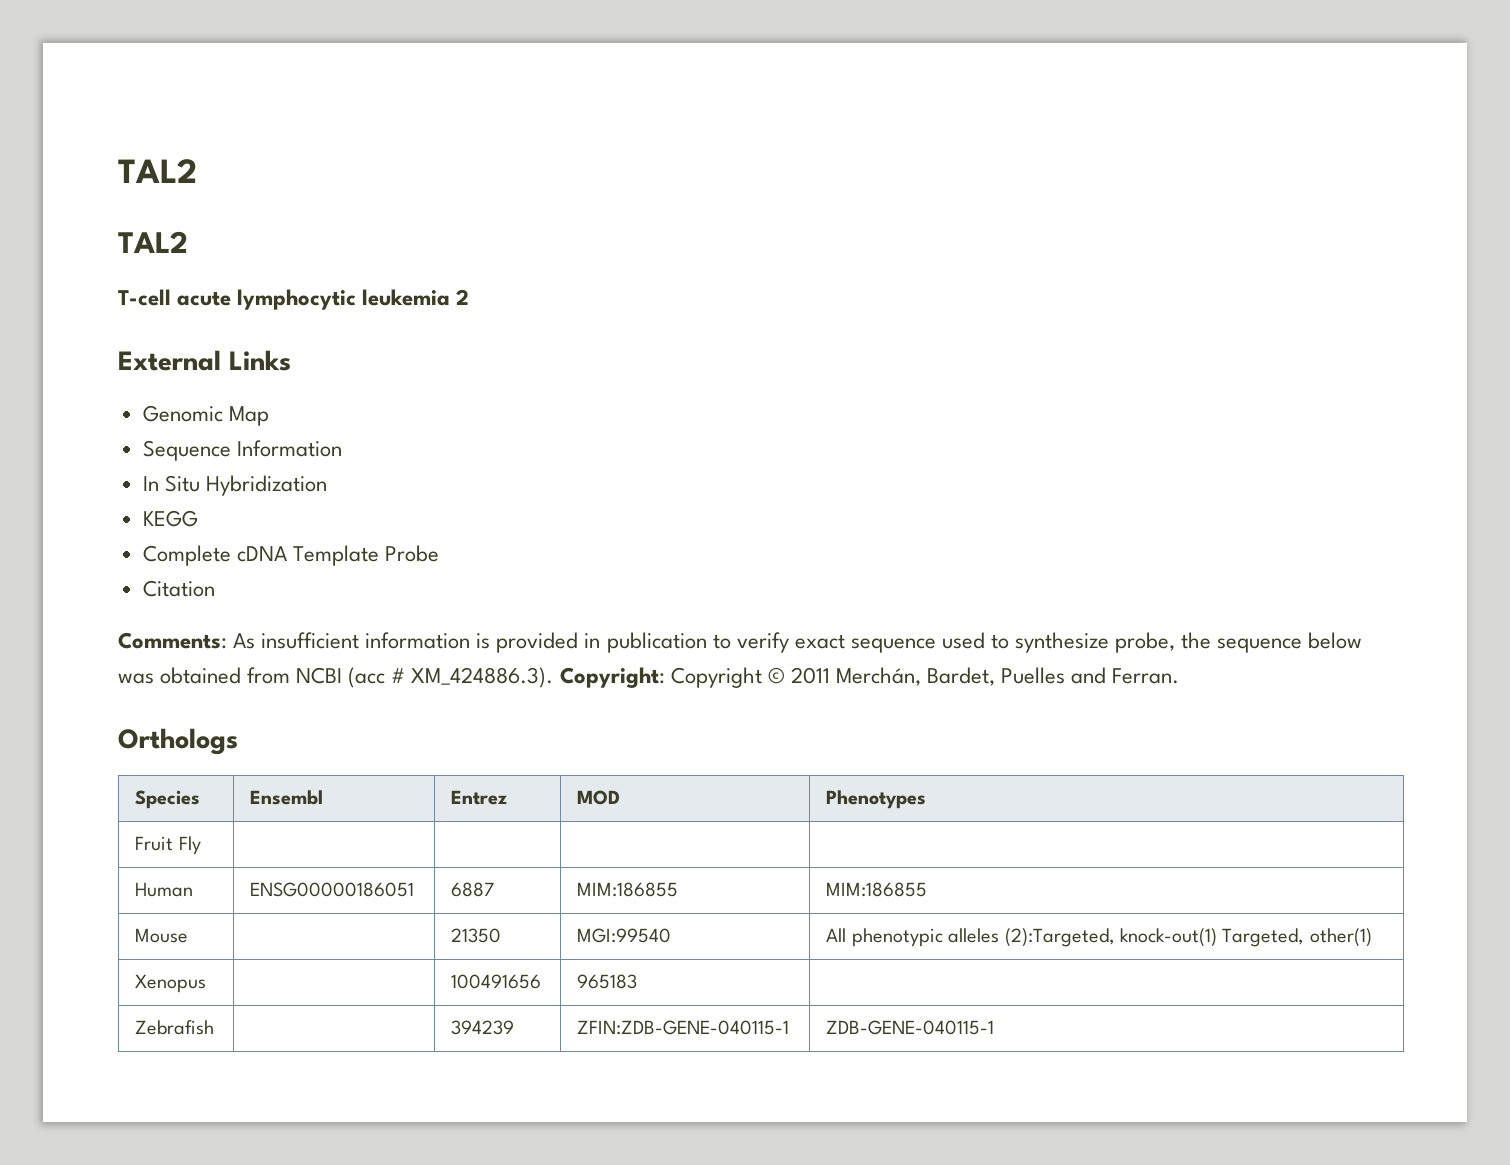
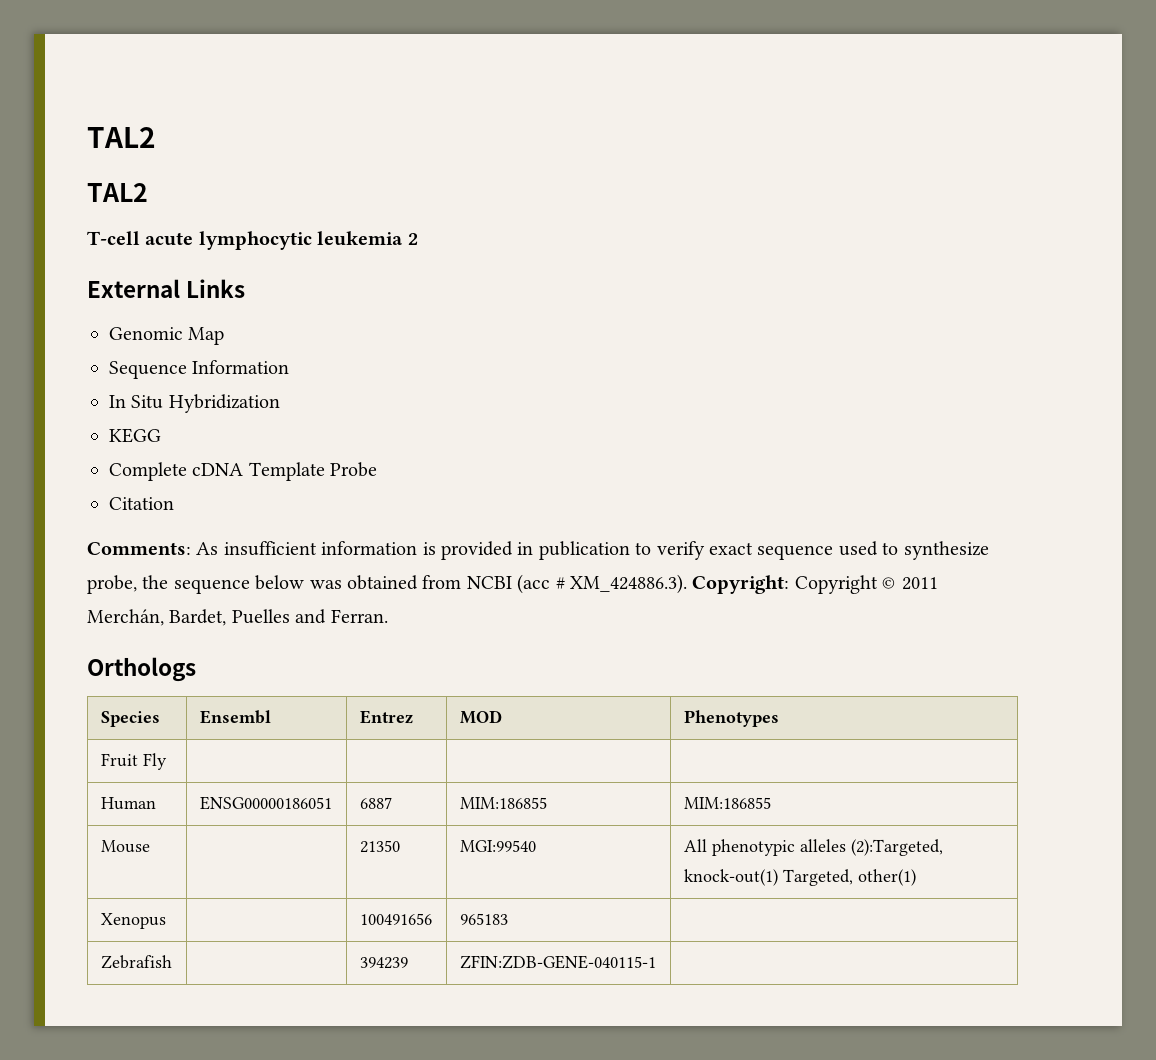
- Zebrafish | | 394239 | ZFIN:ZDB-GENE-040115-1 | ZDB-GENE-040115-1
+ Zebrafish | | 394239 | ZFIN:ZDB-GENE-040115-1 |

